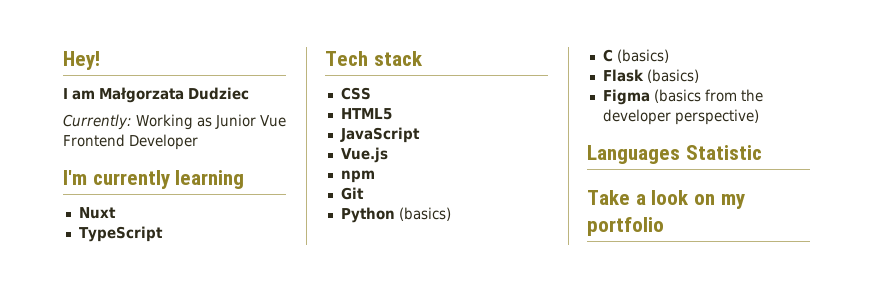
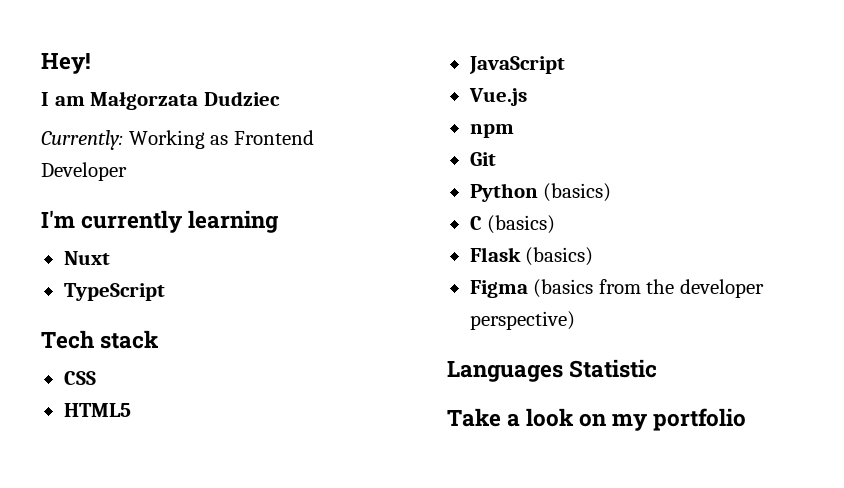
- Currently: Working as Junior Vue Frontend Developer
+ Currently: Working as Frontend Developer

